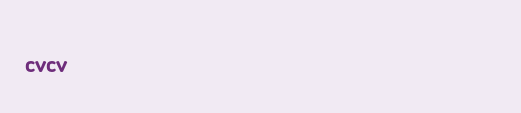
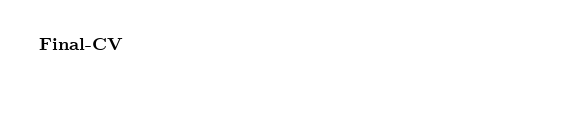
- cvcv
+ Final-CV

